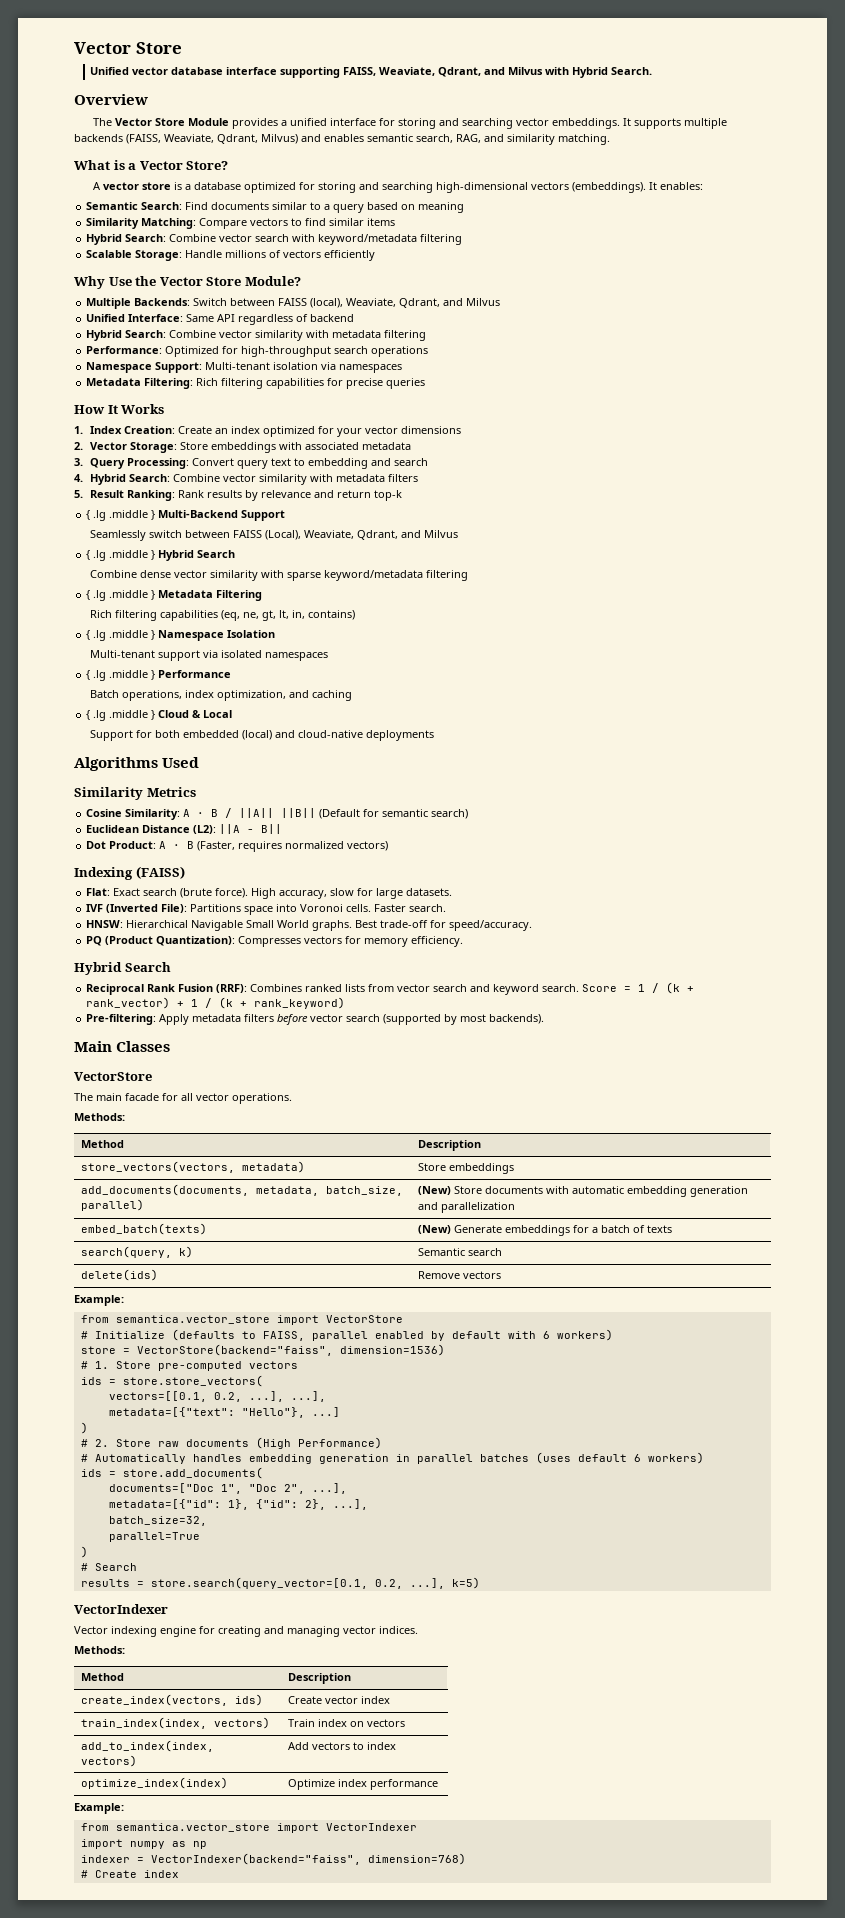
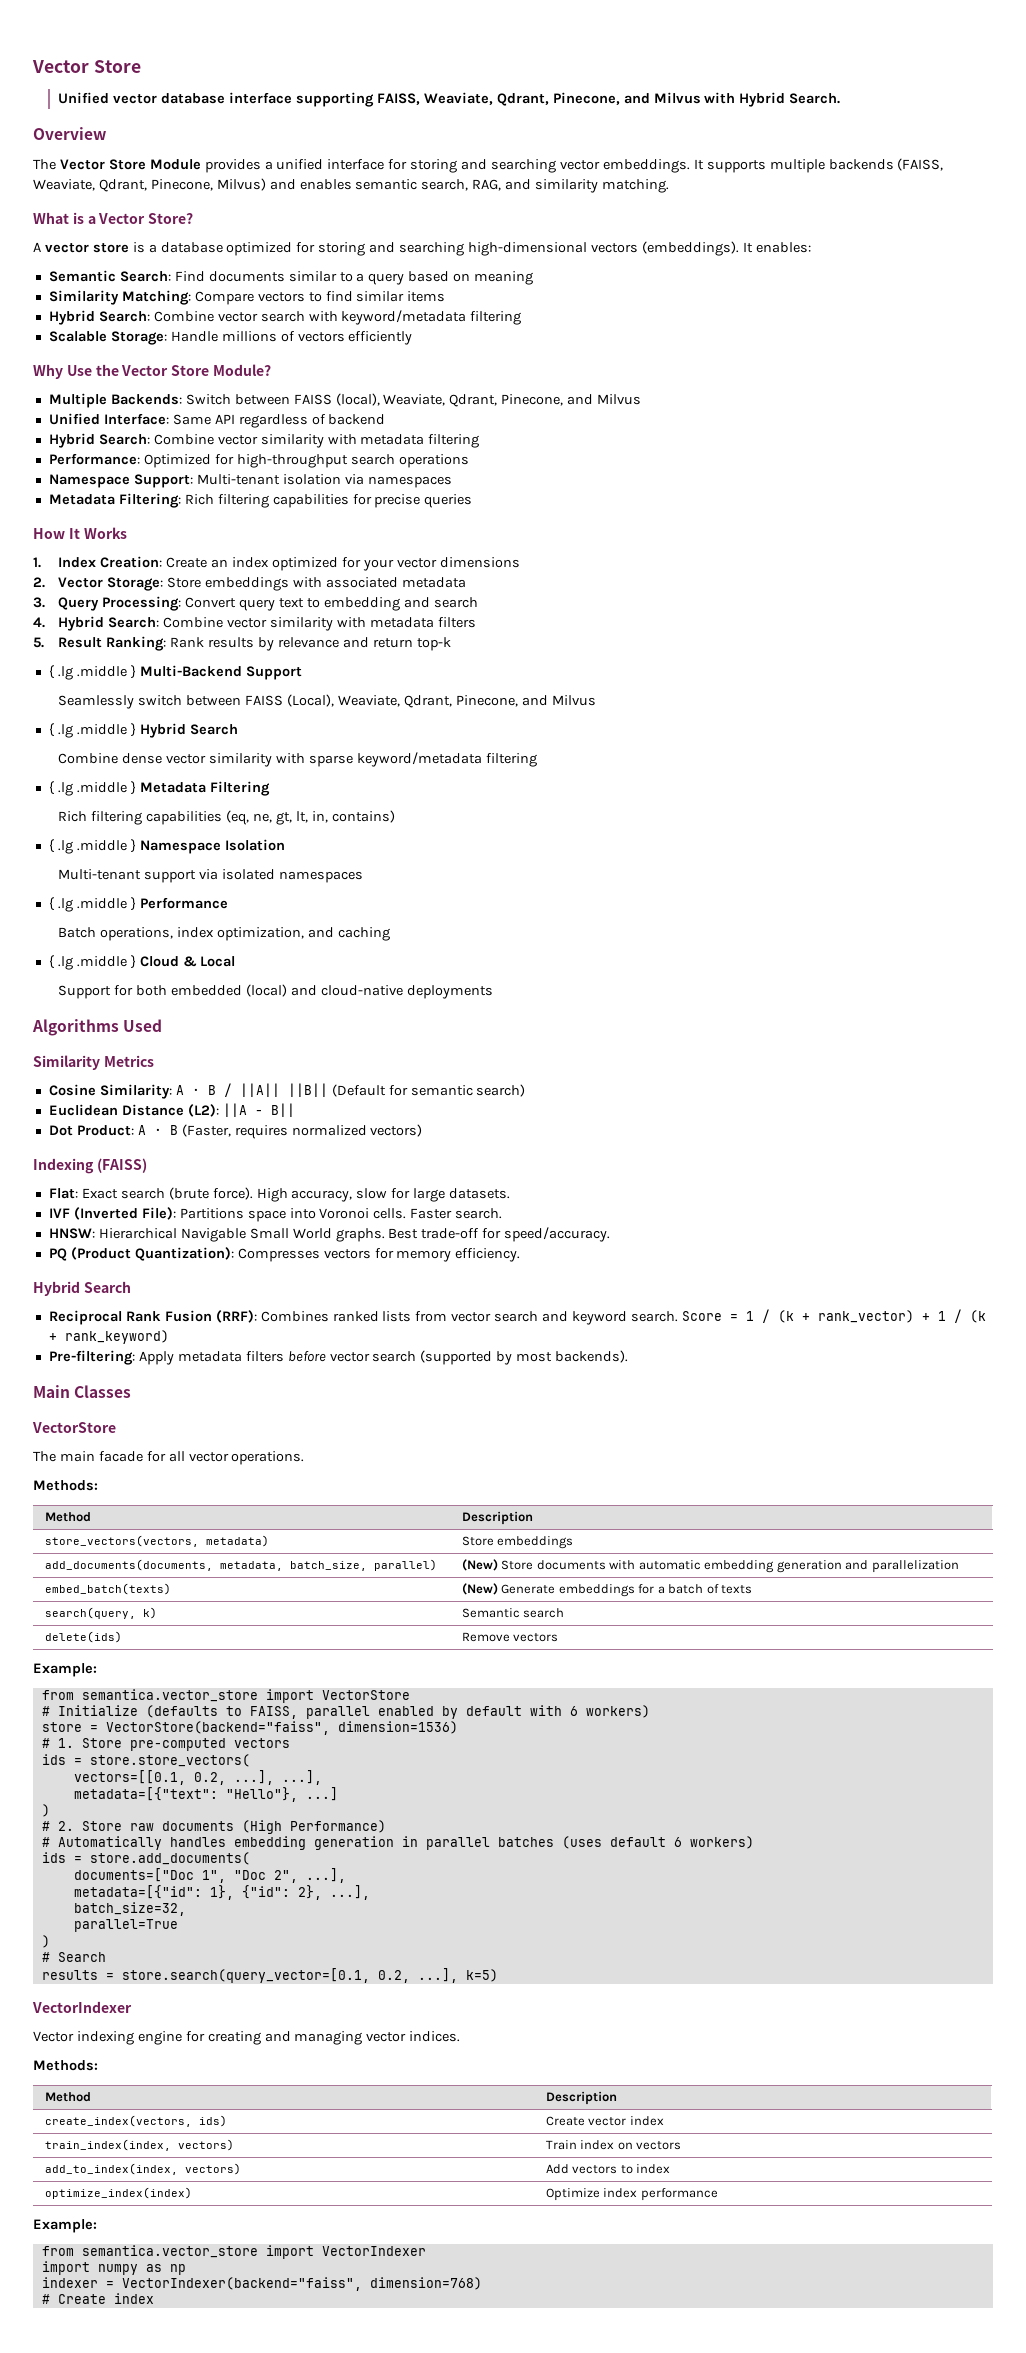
- Unified vector database interface supporting FAISS, Weaviate, Qdrant, and Milvus with Hybrid Search.
+ Unified vector database interface supporting FAISS, Weaviate, Qdrant, Pinecone, and Milvus with Hybrid Search.
- It supports multiple backends (FAISS, Weaviate, Qdrant, Milvus) and enables semantic search, RAG, and similarity matching.
+ It supports multiple backends (FAISS, Weaviate, Qdrant, Pinecone, Milvus) and enables semantic search, RAG, and similarity matching.
- Multiple Backends: Switch between FAISS (local), Weaviate, Qdrant, and Milvus
+ Multiple Backends: Switch between FAISS (local), Weaviate, Qdrant, Pinecone, and Milvus
- Seamlessly switch between FAISS (Local), Weaviate, Qdrant, and Milvus
+ Seamlessly switch between FAISS (Local), Weaviate, Qdrant, Pinecone, and Milvus

